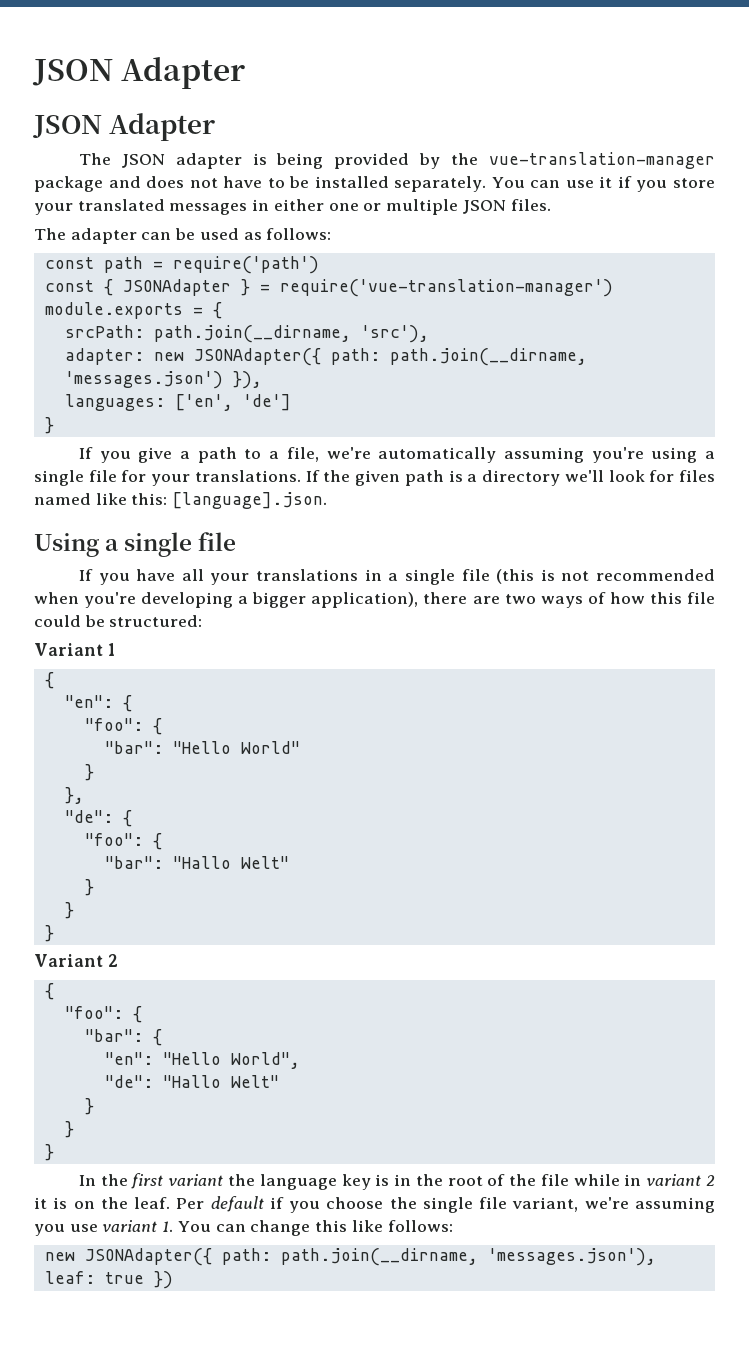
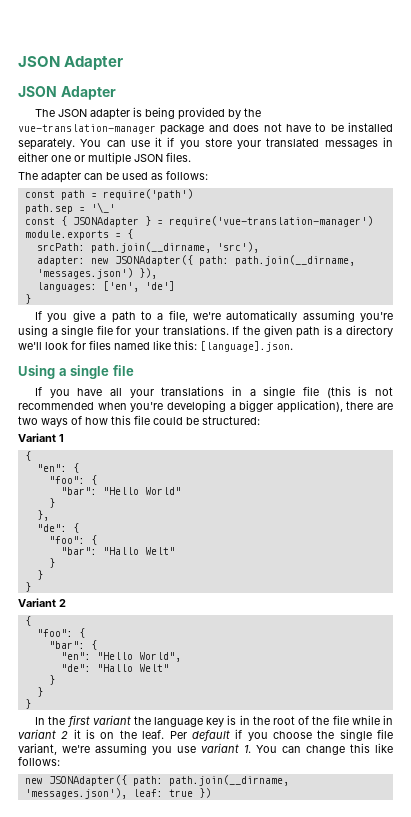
+ path.sep = '\_'

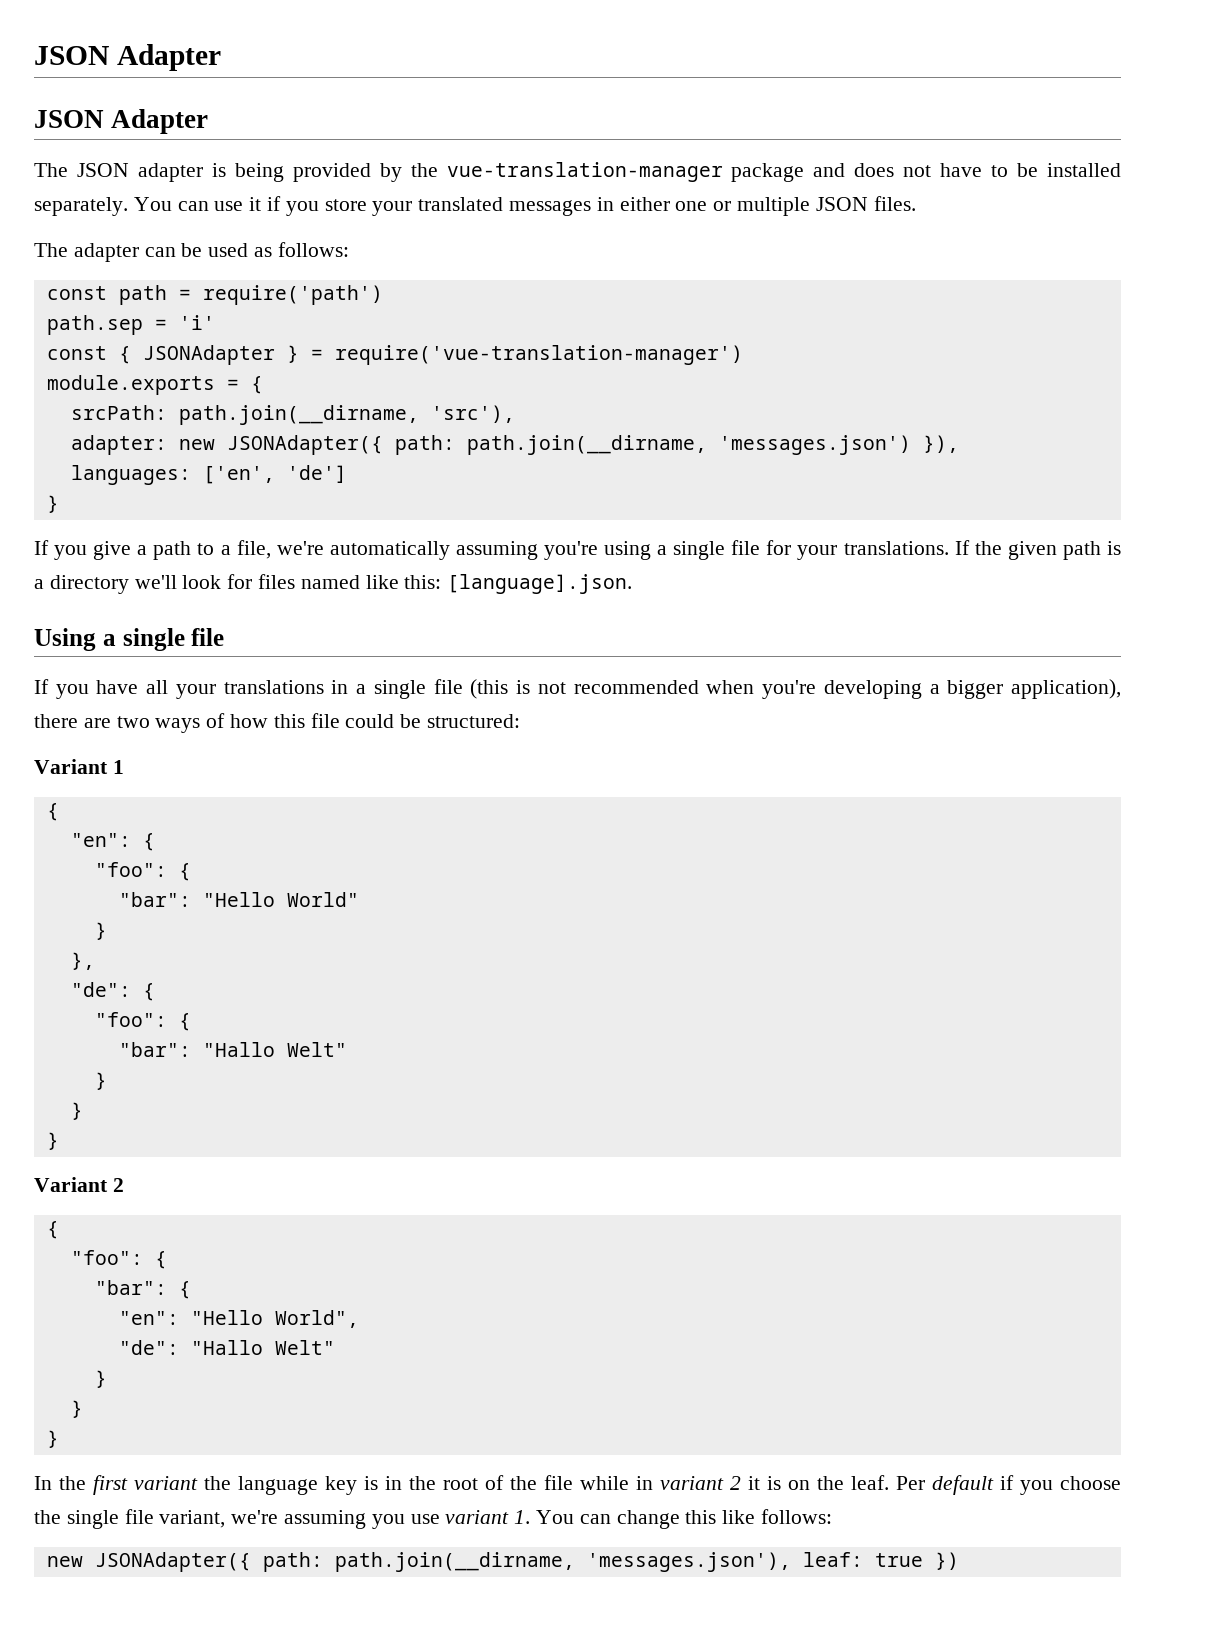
- path.sep = '\_'
+ path.sep = 'i'

